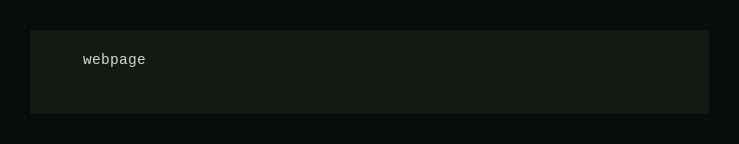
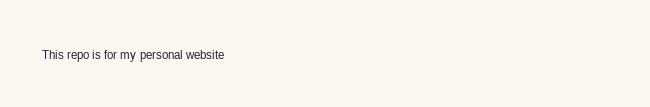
- webpage
+ This repo is for my personal website

